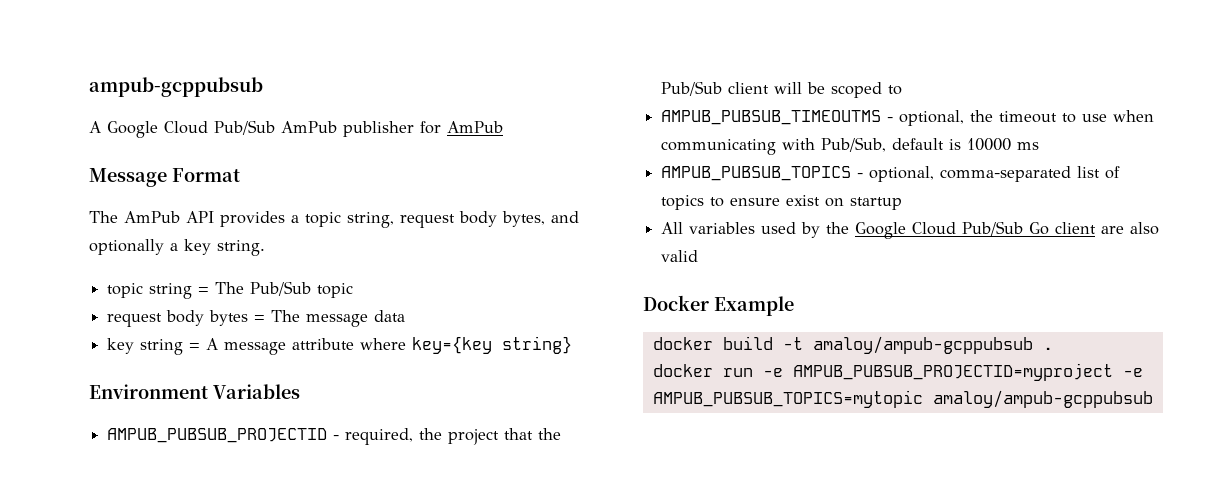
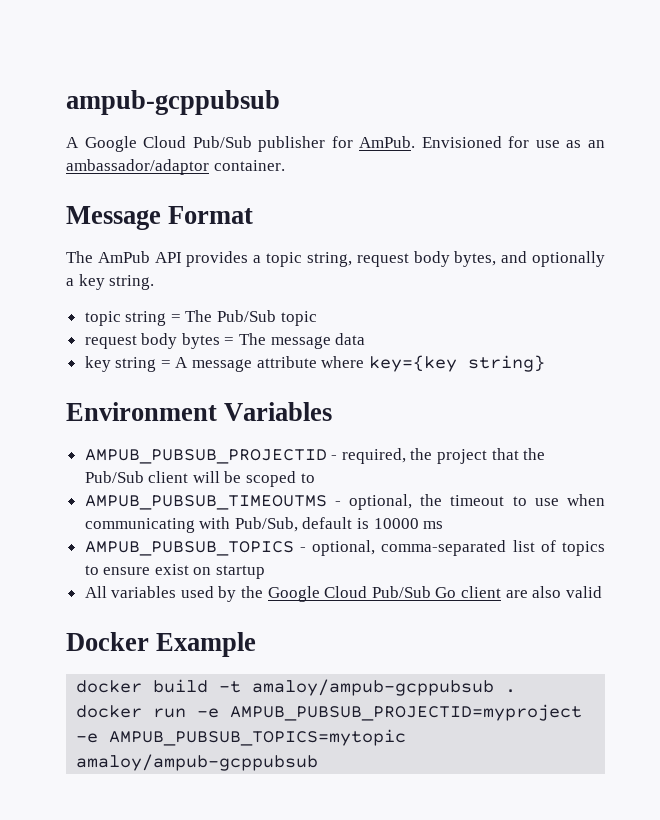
- A Google Cloud Pub/Sub AmPub publisher for AmPub
+ A Google Cloud Pub/Sub publisher for AmPub. Envisioned for use as an ambassador/adaptor container.

